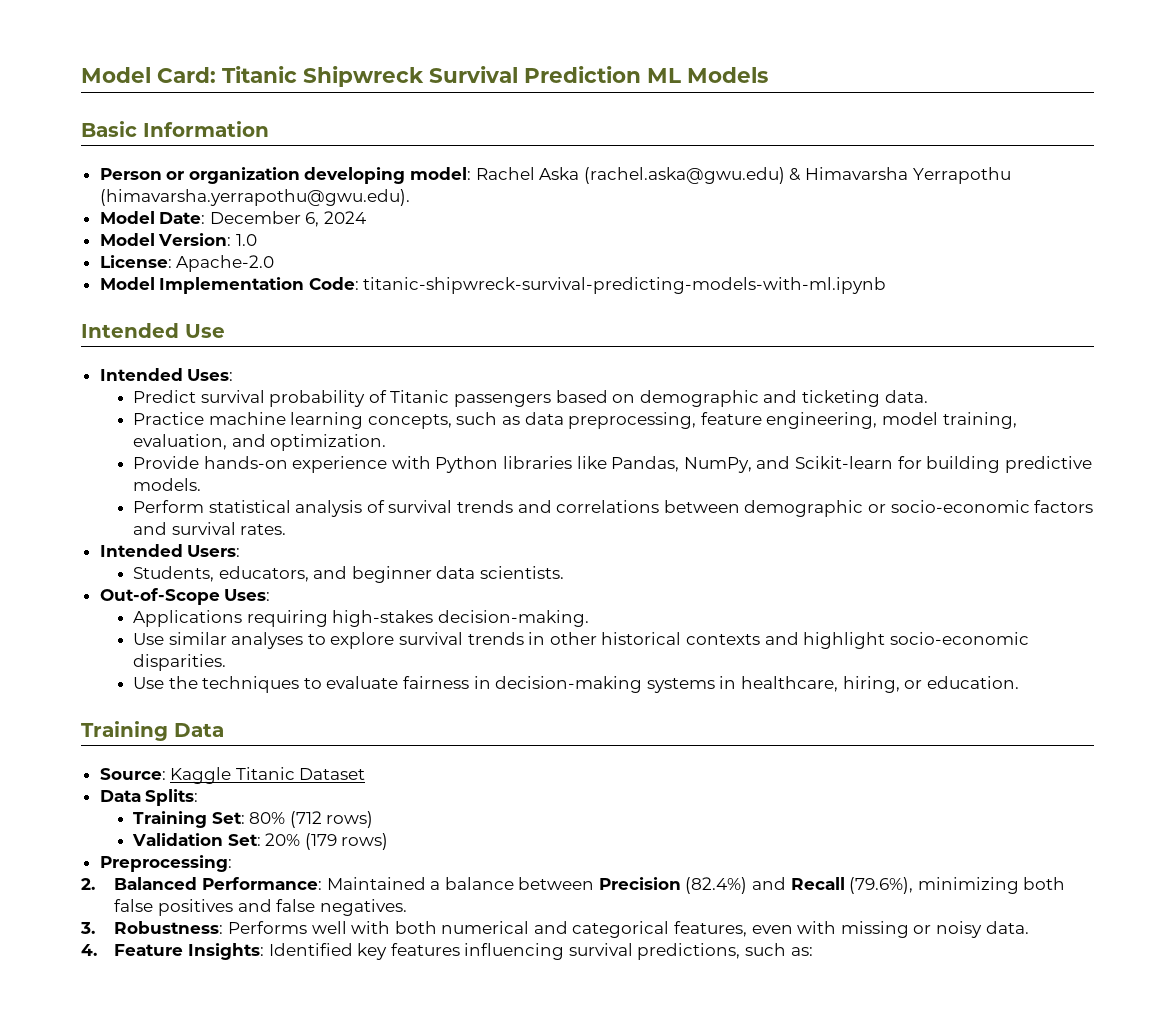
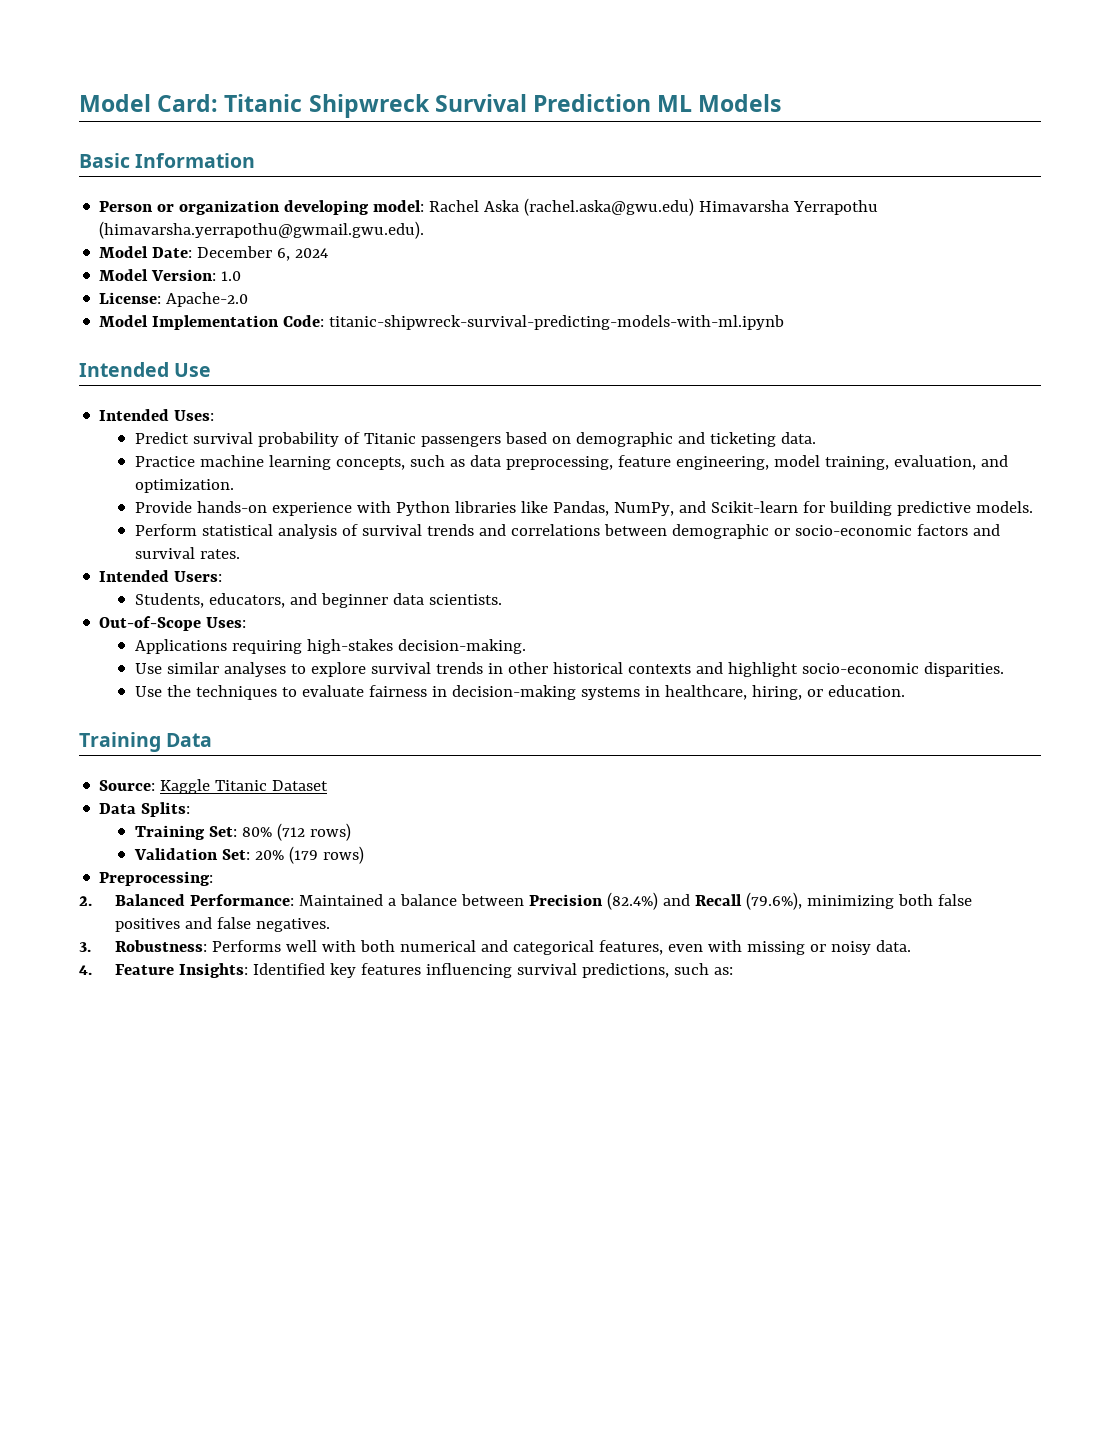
- Person or organization developing model: Rachel Aska (rachel.aska@gwu.edu) & Himavarsha Yerrapothu (himavarsha.yerrapothu@gwu.edu).
+ Person or organization developing model: Rachel Aska (rachel.aska@gwu.edu) Himavarsha Yerrapothu (himavarsha.yerrapothu@gwmail.gwu.edu).

